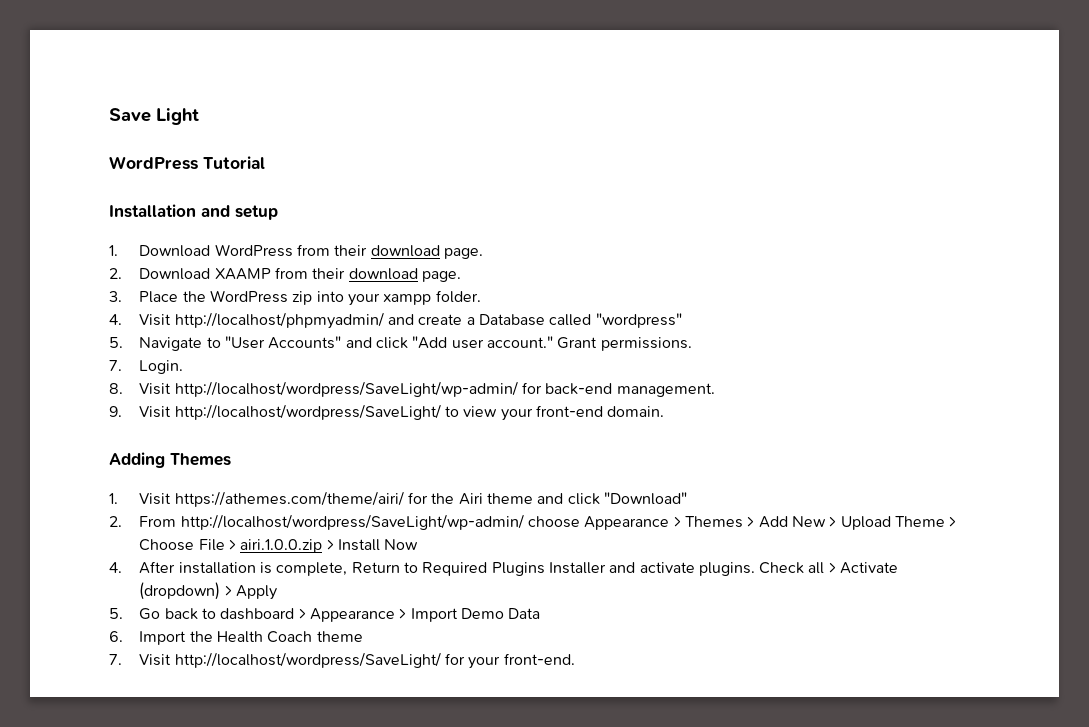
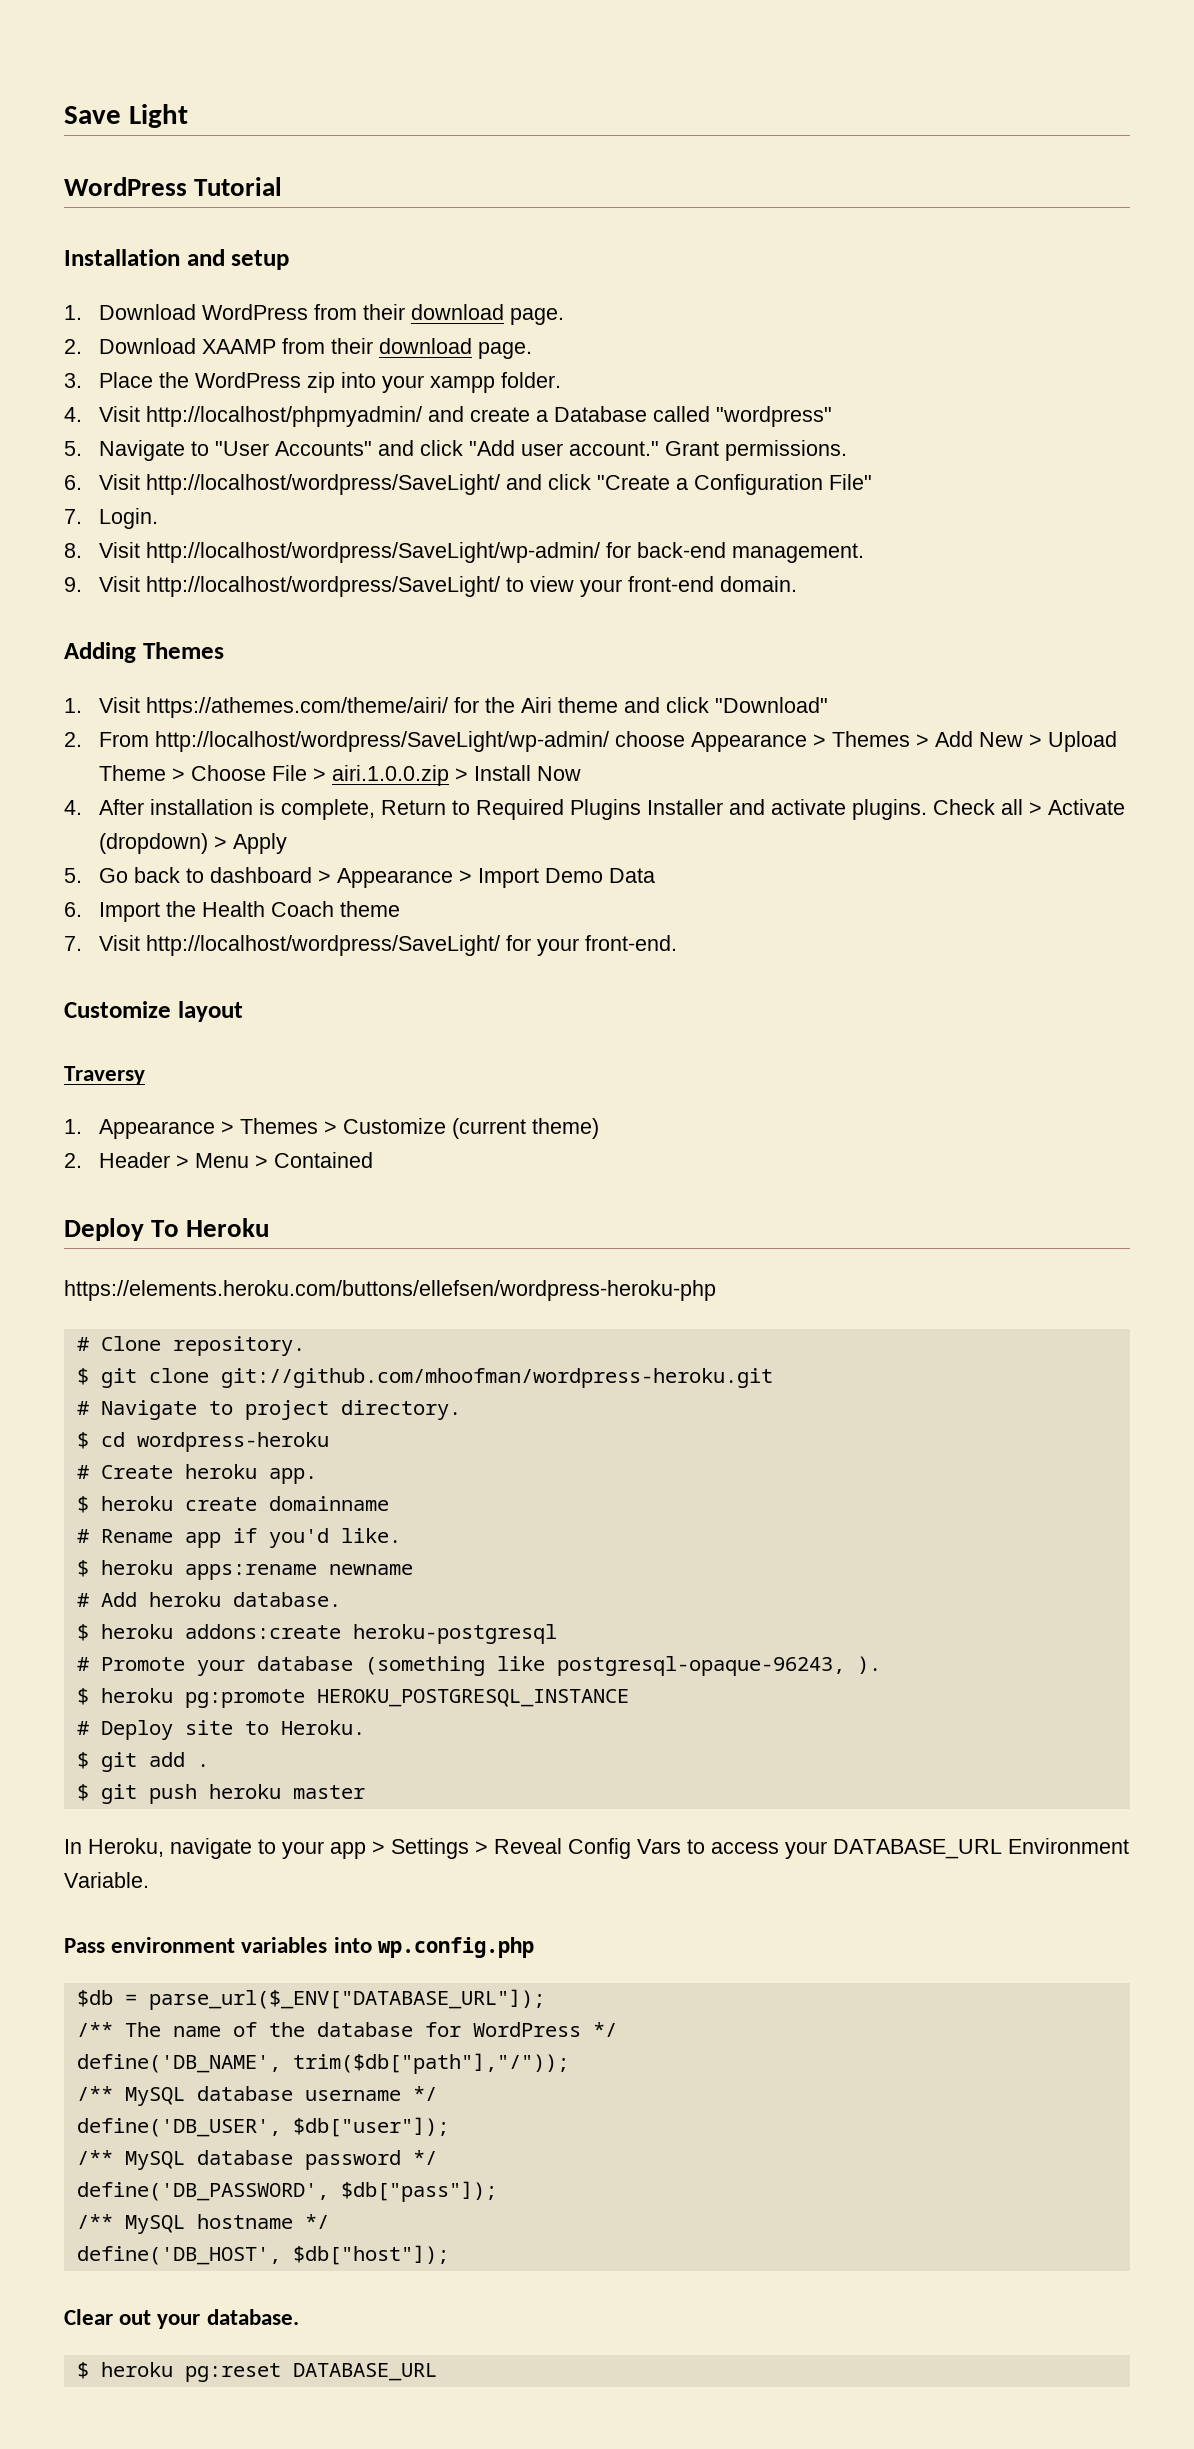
+ 6. Visit http://localhost/wordpress/SaveLight/ and click "Create a Configuration File"
+ Customize layout
+ Traversy
+ 1. Appearance > Themes > Customize (current theme)
+ 2. Header > Menu > Contained
+ Deploy To Heroku
+ https://elements.heroku.com/buttons/ellefsen/wordpress-heroku-php
+ # Clone repository.
+ $ git clone git://github.com/mhoofman/wordpress-heroku.git
+ # Navigate to project directory.
+ $ cd wordpress-heroku
+ # Create heroku app.
+ $ heroku create domainname
+ # Rename app if you'd like.
+ $ heroku apps:rename newname
+ # Add heroku database.
+ $ heroku addons:create heroku-postgresql
+ # Promote your database (something like postgresql-opaque-96243, ).
+ $ heroku pg:promote HEROKU_POSTGRESQL_INSTANCE
+ # Deploy site to Heroku.
+ $ git add .
+ $ git push heroku master
+ In Heroku, navigate to your app > Settings > Reveal Config Vars to access your DATABASE_URL Environment Variable.
+ Pass environment variables into wp.config.php
+ $db = parse_url($_ENV["DATABASE_URL"]);
+ /** The name of the database for WordPress */
+ define('DB_NAME', trim($db["path"],"/"));
+ /** MySQL database username */
+ define('DB_USER', $db["user"]);
+ /** MySQL database password */
+ define('DB_PASSWORD', $db["pass"]);
+ /** MySQL hostname */
+ define('DB_HOST', $db["host"]);
+ Clear out your database.
+ $ heroku pg:reset DATABASE_URL

